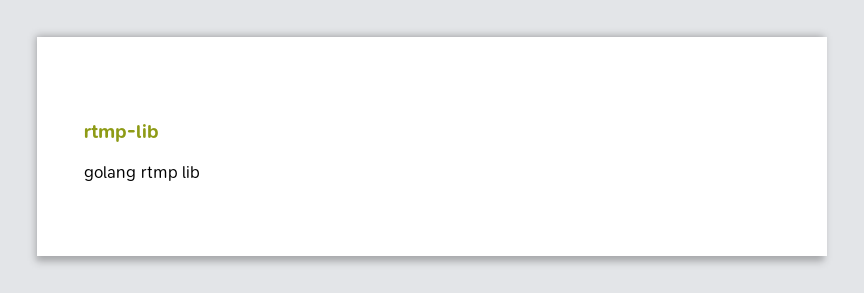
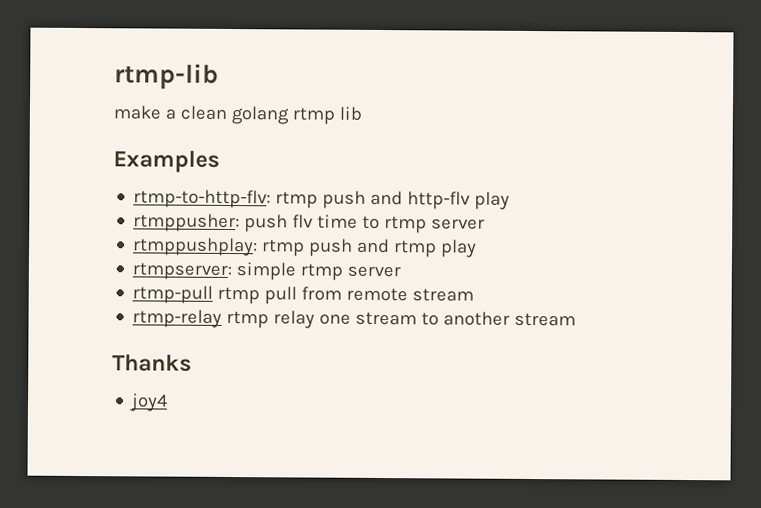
- golang rtmp lib
+ make a clean golang rtmp lib
+ Examples
+ rtmp-to-http-flv: rtmp push and http-flv play
+ rtmppusher: push flv time to rtmp server
+ rtmppushplay: rtmp push and rtmp play
+ rtmpserver: simple rtmp server
+ rtmp-pull rtmp pull from remote stream
+ rtmp-relay rtmp relay one stream to another stream
+ Thanks
+ joy4

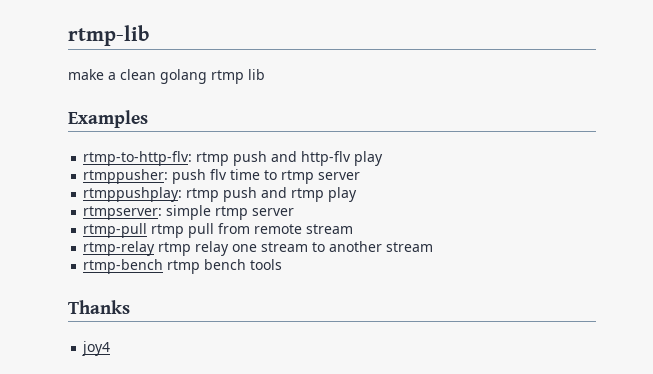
+ rtmp-bench rtmp bench tools

